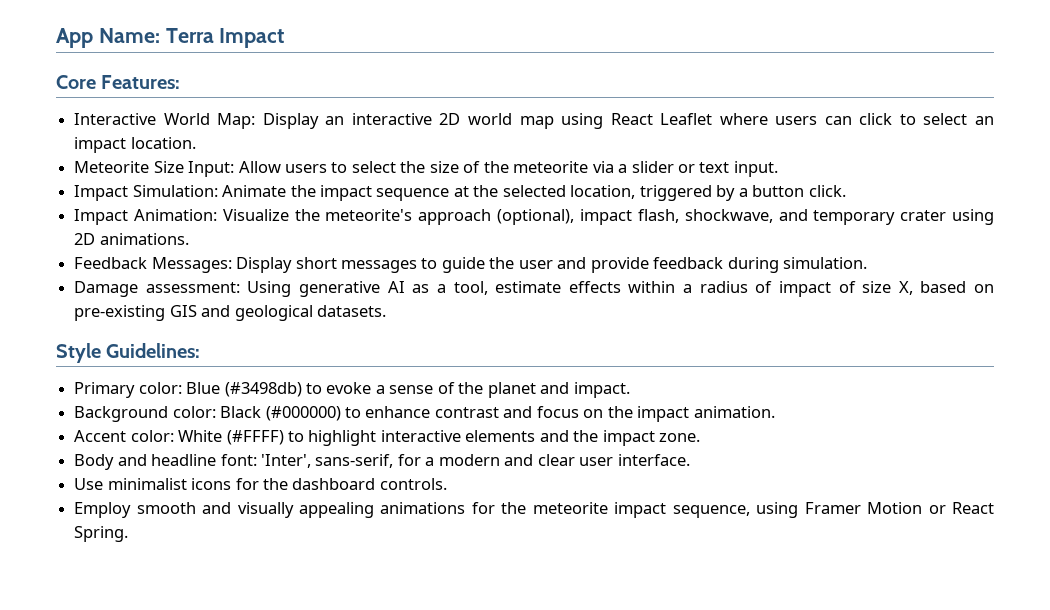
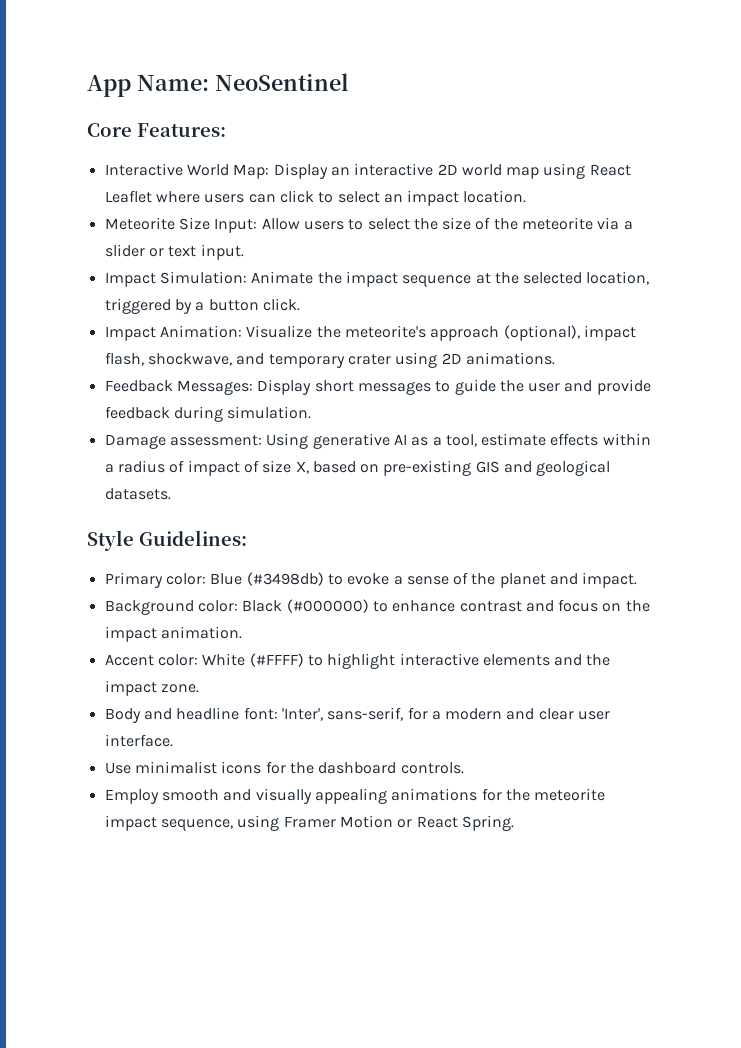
- App Name: Terra Impact
+ App Name: NeoSentinel

